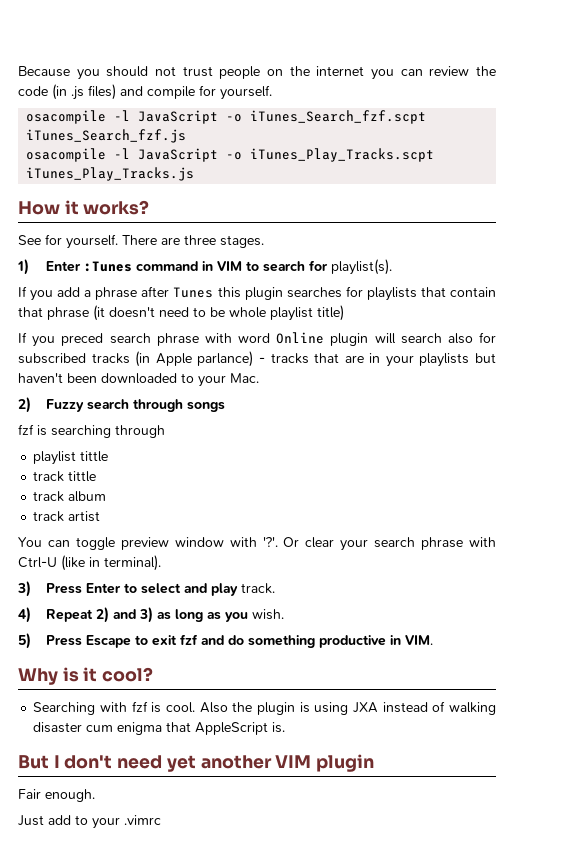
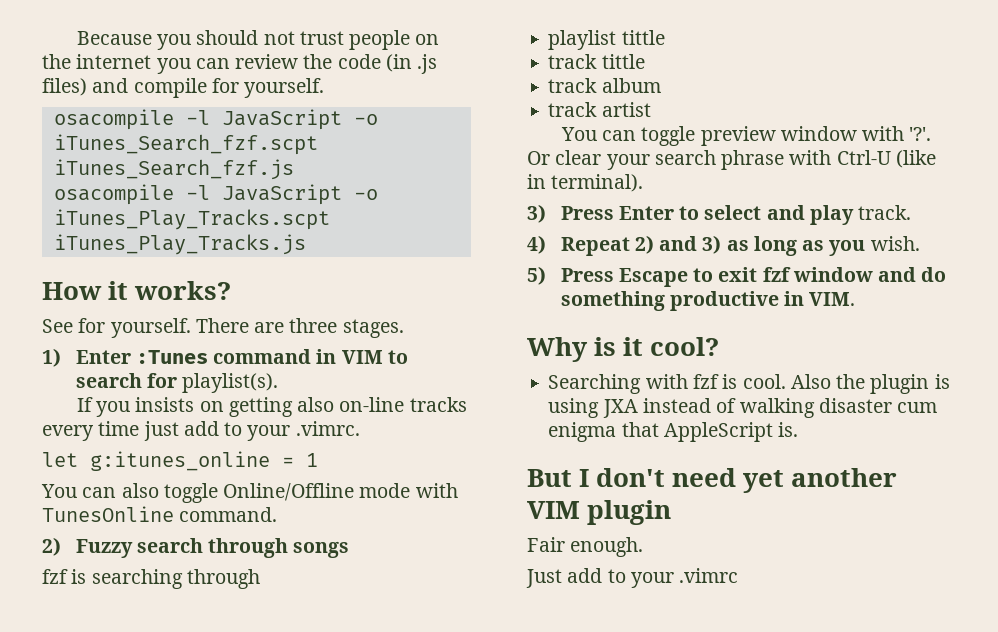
- If you add a phrase after Tunes this plugin searches for playlists that contain that phrase (it doesn't need to be whole playlist title)
- If you preced search phrase with word Online plugin will search also for subscribed tracks (in Apple parlance) - tracks that are in your playlists but haven't been downloaded to your Mac.
+ If you insists on getting also on-line tracks every time just add to your .vimrc.
+ let g:itunes_online = 1
+ You can also toggle Online/Offline mode with TunesOnline command.
- 5) Press Escape to exit fzf and do something productive in VIM.
+ 5) Press Escape to exit fzf window and do something productive in VIM.

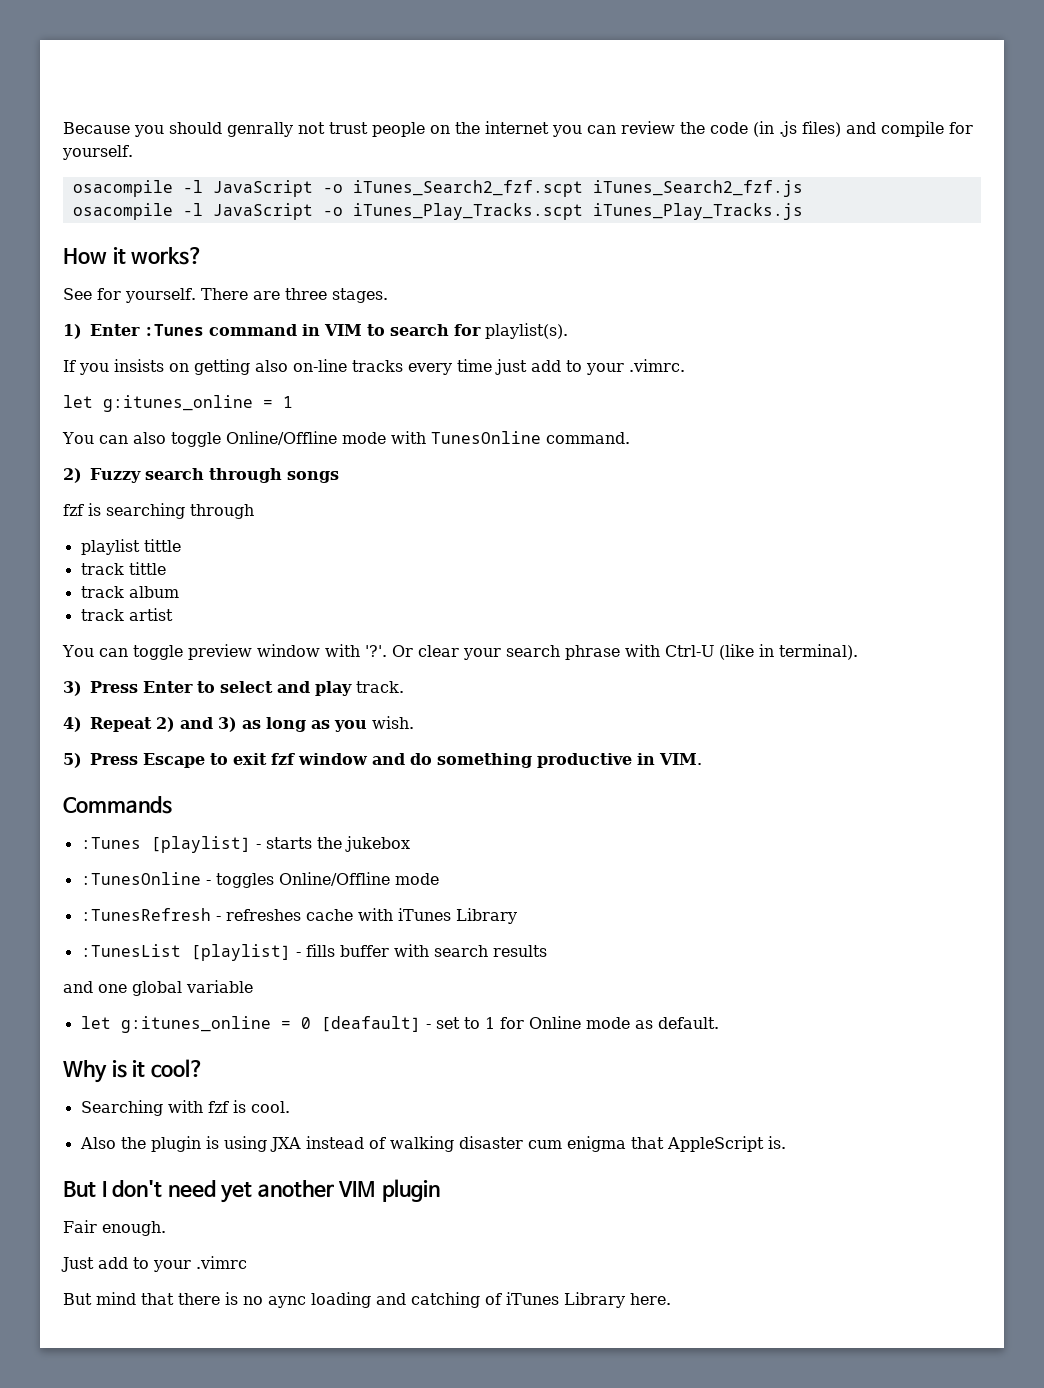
- Because you should not trust people on the internet you can review the code (in .js files) and compile for yourself.
+ Because you should genrally not trust people on the internet you can review the code (in .js files) and compile for yourself.
- osacompile -l JavaScript -o iTunes_Search_fzf.scpt iTunes_Search_fzf.js
+ osacompile -l JavaScript -o iTunes_Search2_fzf.scpt iTunes_Search2_fzf.js
+ Commands
+ :Tunes [playlist] - starts the jukebox
+ :TunesOnline - toggles Online/Offline mode
+ :TunesRefresh - refreshes cache with iTunes Library
+ :TunesList [playlist] - fills buffer with search results
+ and one global variable
+ let g:itunes_online = 0 [deafault] - set to 1 for Online mode as default.
- Searching with fzf is cool. Also the plugin is using JXA instead of walking disaster cum enigma that AppleScript is.
+ Searching with fzf is cool.
+ Also the plugin is using JXA instead of walking disaster cum enigma that AppleScript is.
+ But mind that there is no aync loading and catching of iTunes Library here.

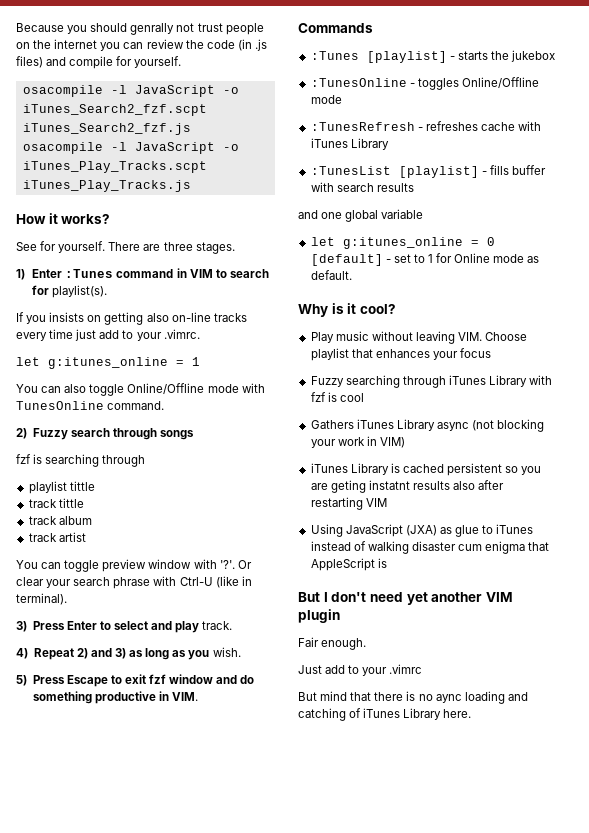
- let g:itunes_online = 0 [deafault] - set to 1 for Online mode as default.
+ let g:itunes_online = 0 [default] - set to 1 for Online mode as default.
- Searching with fzf is cool.
- Also the plugin is using JXA instead of walking disaster cum enigma that AppleScript is.
+ Play music without leaving VIM. Choose playlist that enhances your focus
+ Fuzzy searching through iTunes Library with fzf is cool
+ Gathers iTunes Library async (not blocking your work in VIM)
+ iTunes Library is cached persistent so you are geting instatnt results also after restarting VIM
+ Using JavaScript (JXA) as glue to iTunes instead of walking disaster cum enigma that AppleScript is

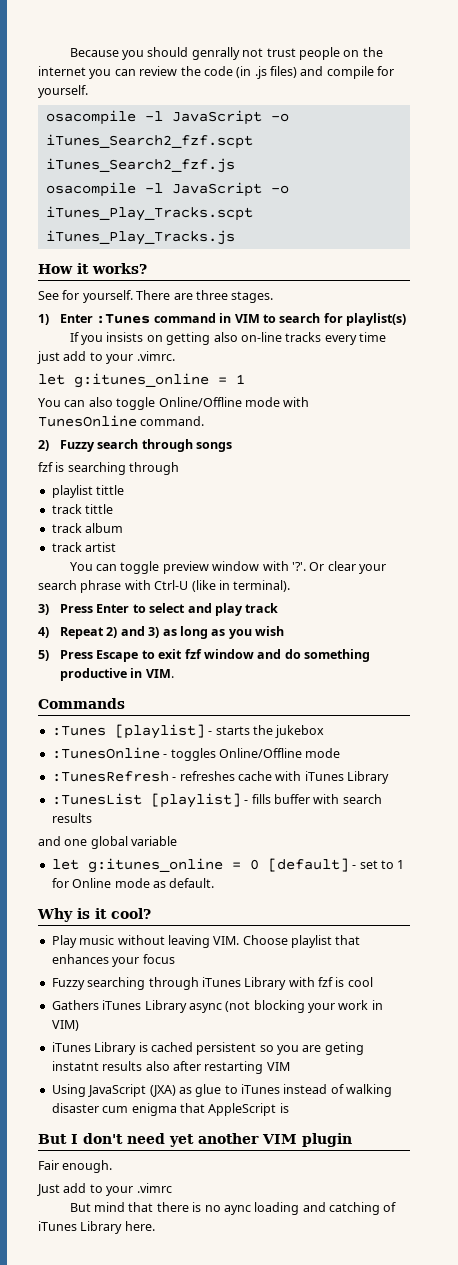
- 1) Enter :Tunes command in VIM to search for playlist(s).
+ 1) Enter :Tunes command in VIM to search for playlist(s)
- 3) Press Enter to select and play track.
+ 3) Press Enter to select and play track
- 4) Repeat 2) and 3) as long as you wish.
+ 4) Repeat 2) and 3) as long as you wish

